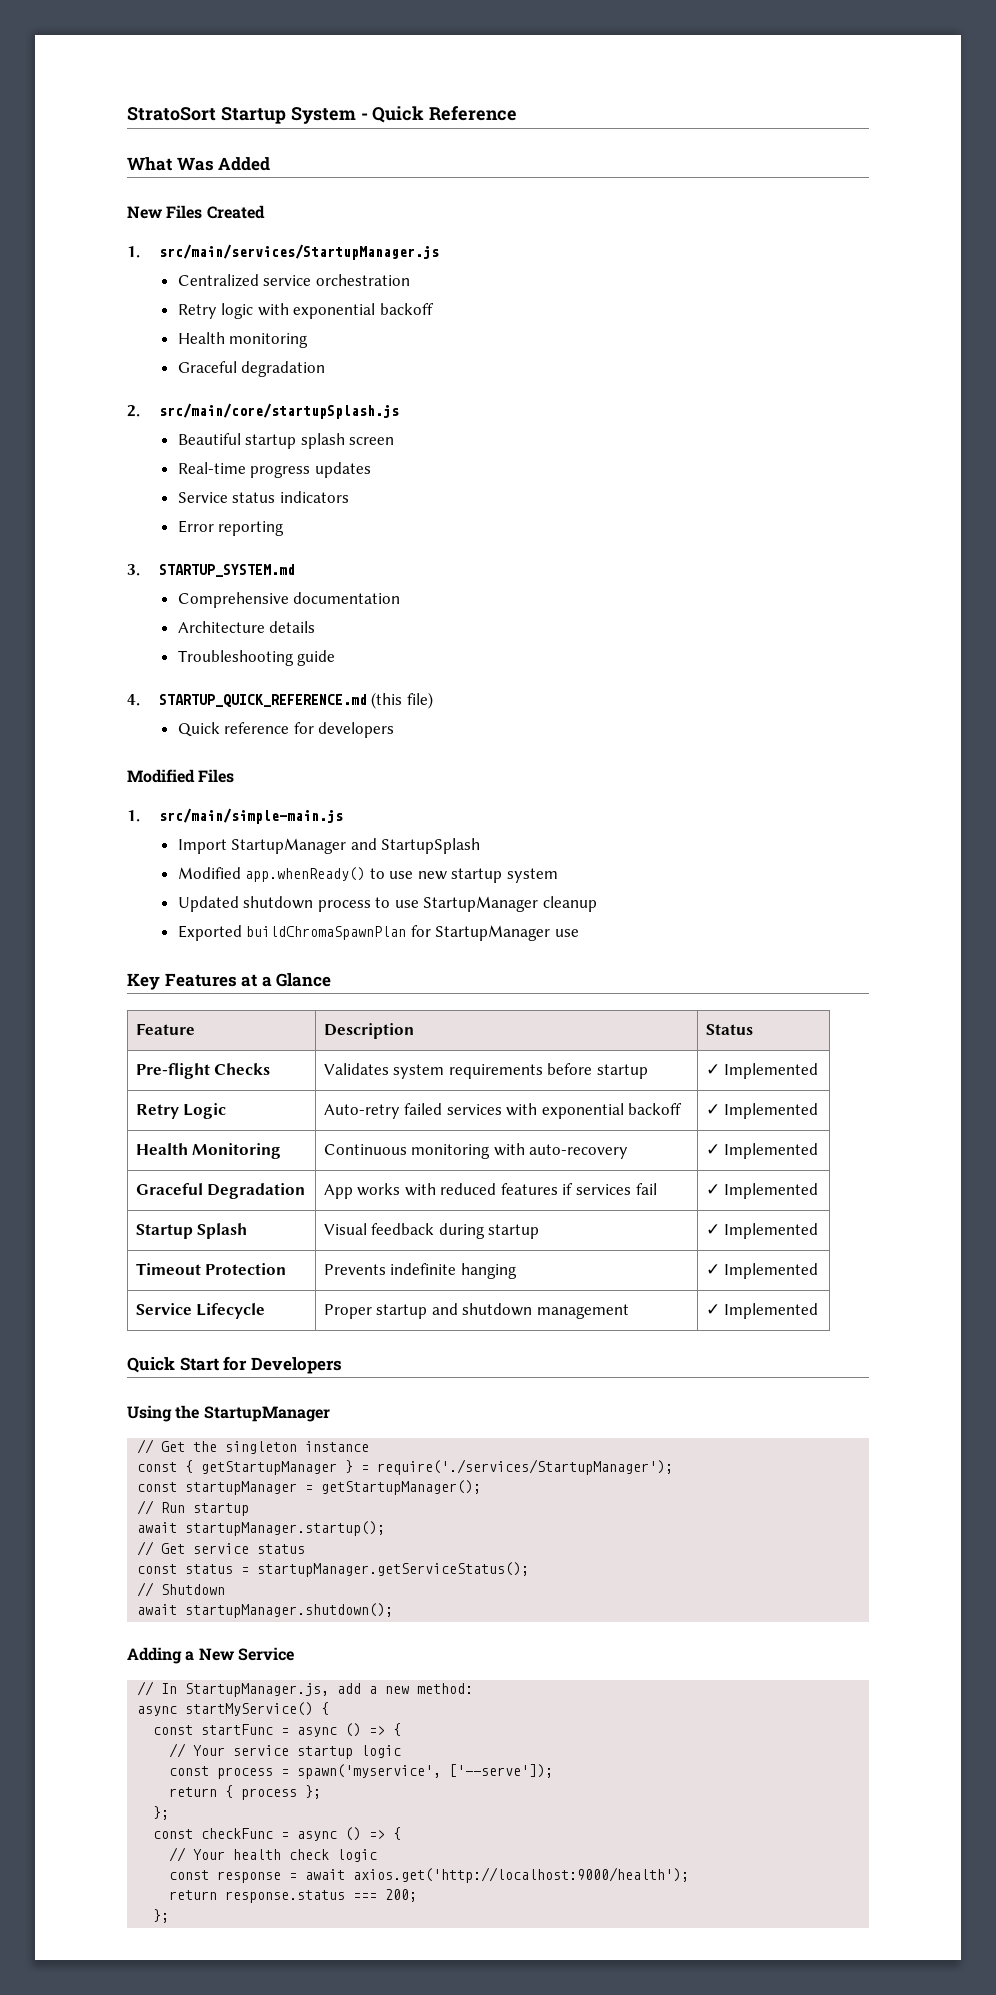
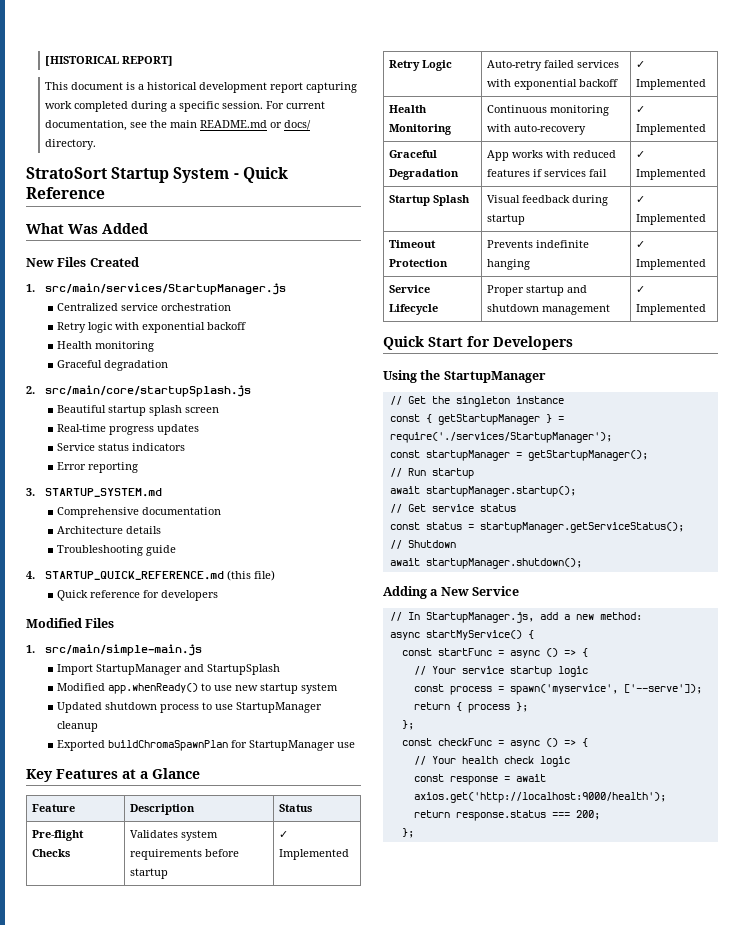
+ [HISTORICAL REPORT]
+ This document is a historical development report capturing work completed during a specific session. For current documentation, see the main README.md or docs/ directory.

